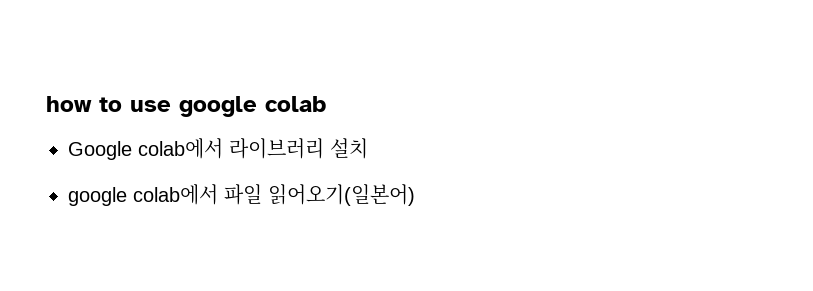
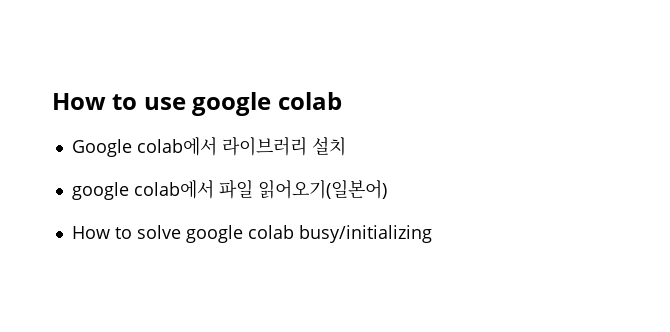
- how to use google colab
+ How to use google colab
+ How to solve google colab busy/initializing

